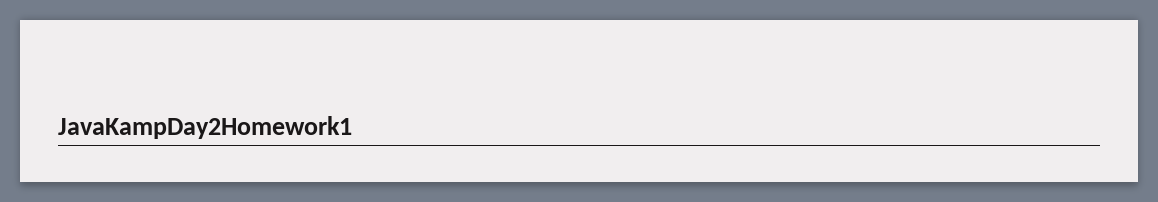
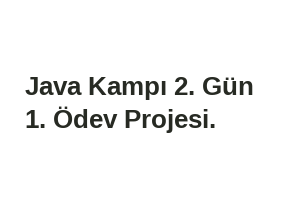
- JavaKampDay2Homework1
+ Java Kampı 2. Gün 1. Ödev Projesi.

